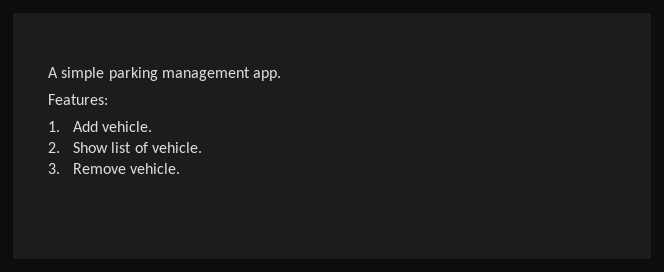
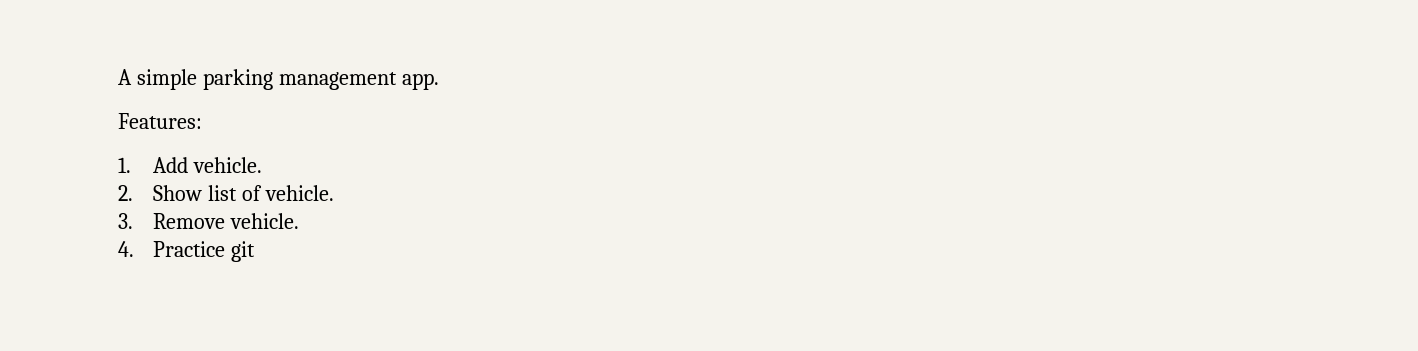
+ 4. Practice git

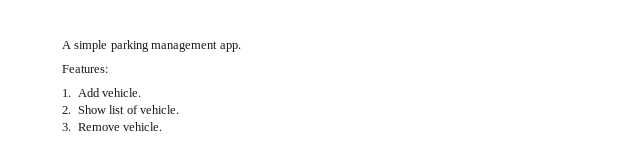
- 4. Practice git

